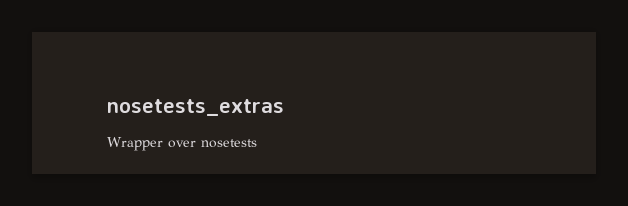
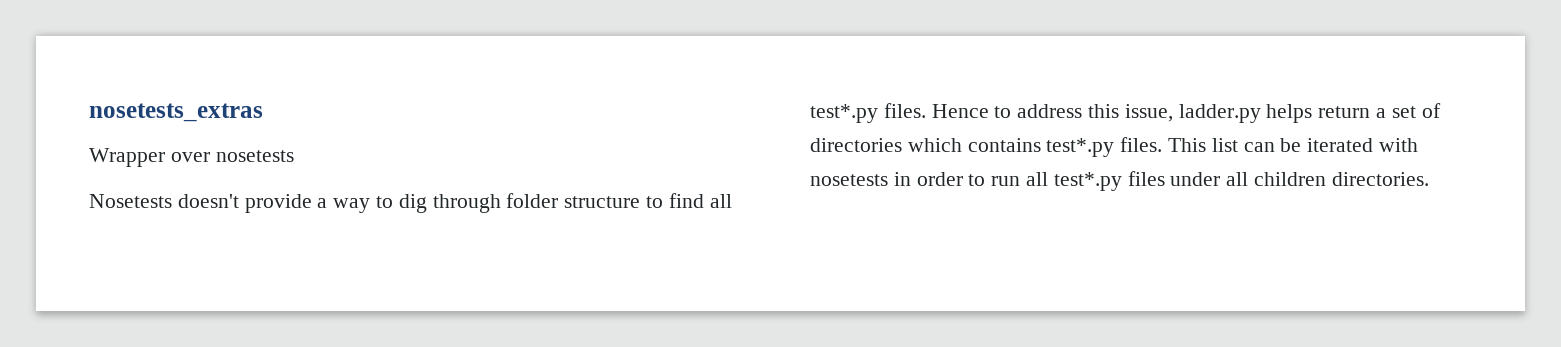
+ Nosetests doesn't provide a way to dig through folder structure to find all test*.py files. Hence to address this issue, ladder.py helps return a set of directories which contains test*.py files. This list can be iterated with nosetests in order to run all test*.py files under all children directories.

